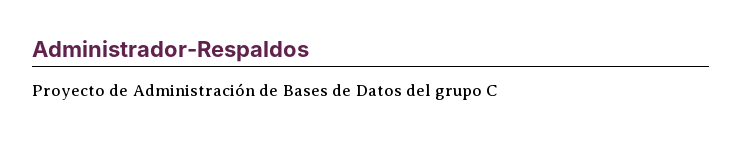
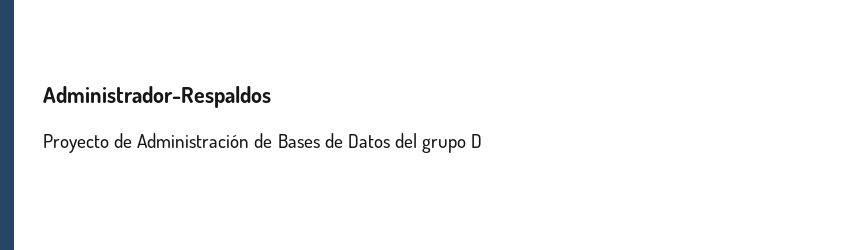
- Proyecto de Administración de Bases de Datos del grupo C
+ Proyecto de Administración de Bases de Datos del grupo D

